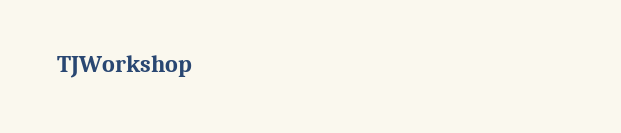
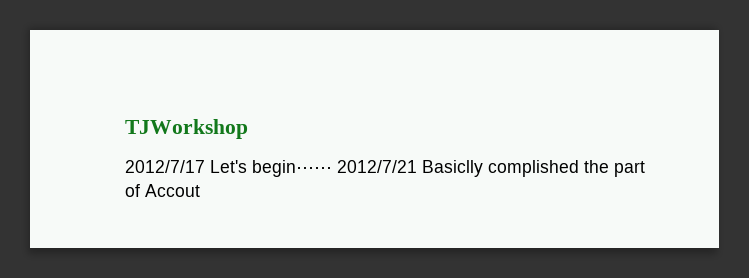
+ 2012/7/17 Let's begin⋯⋯ 2012/7/21 Basiclly complished the part of Accout

